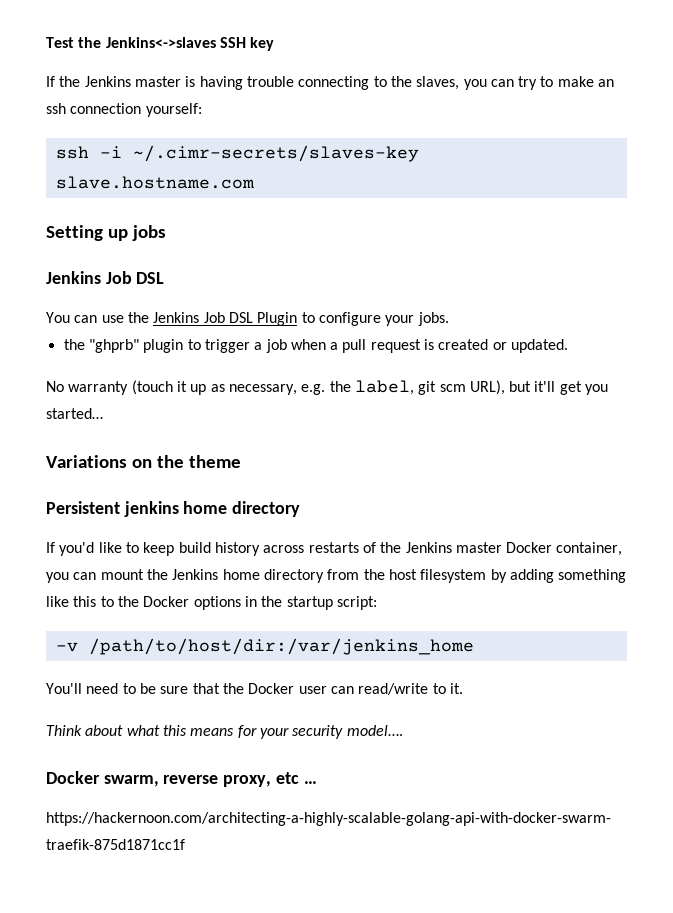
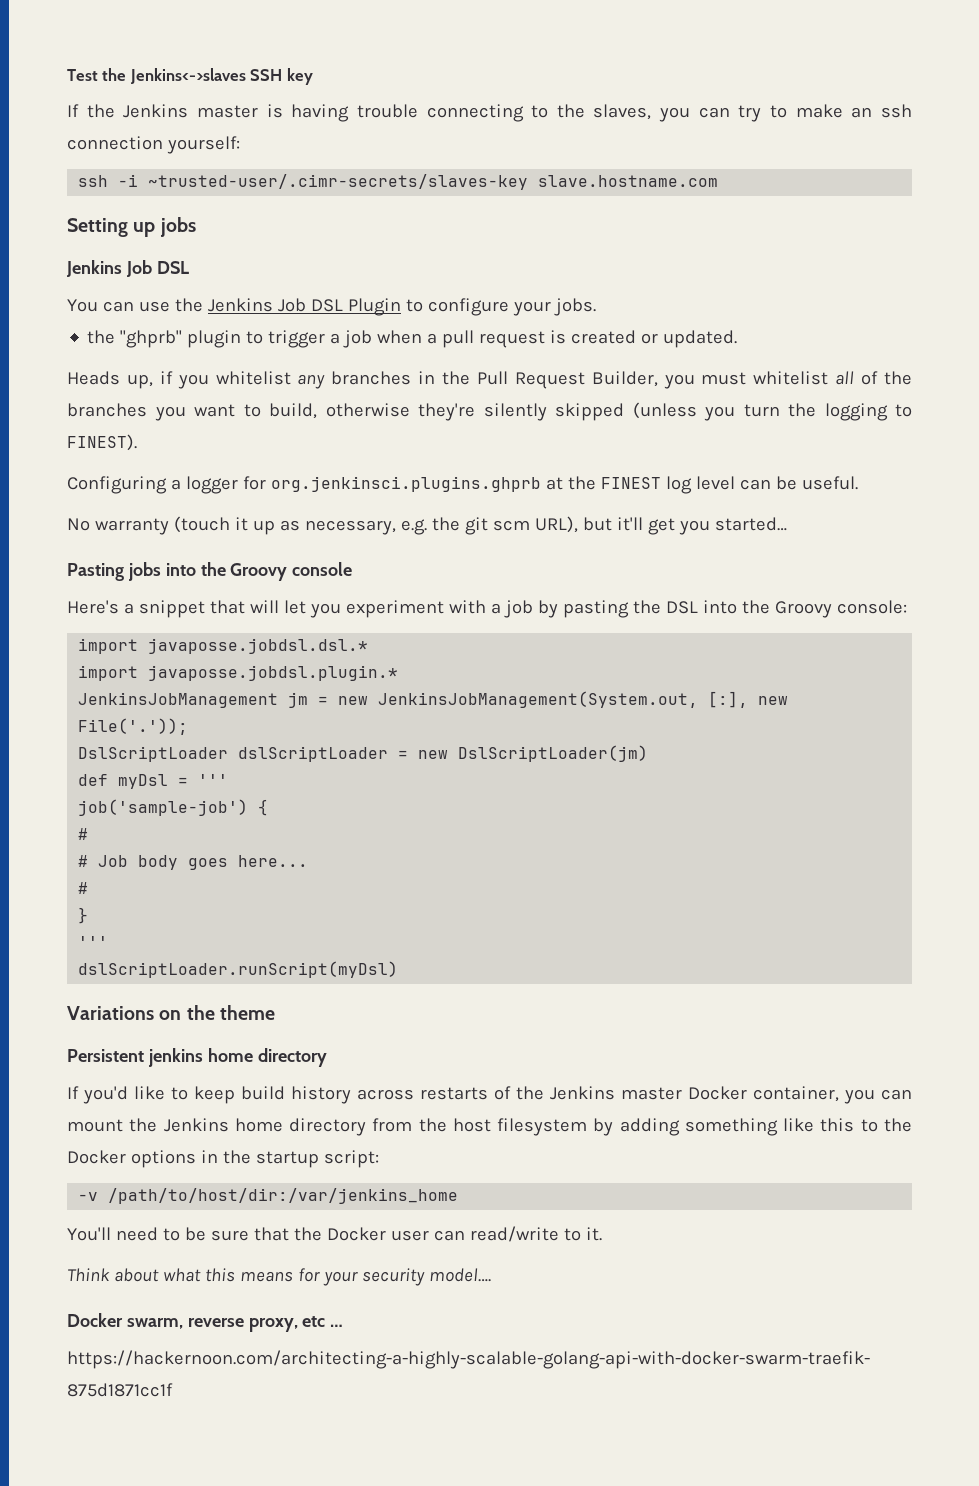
- ssh -i ~/.cimr-secrets/slaves-key slave.hostname.com
+ ssh -i ~trusted-user/.cimr-secrets/slaves-key slave.hostname.com
+ Heads up, if you whitelist any branches in the Pull Request Builder, you must whitelist all of the branches you want to build, otherwise they're silently skipped (unless you turn the logging to FINEST).
+ Configuring a logger for org.jenkinsci.plugins.ghprb at the FINEST log level can be useful.
- No warranty (touch it up as necessary, e.g. the label, git scm URL), but it'll get you started…
+ No warranty (touch it up as necessary, e.g. the git scm URL), but it'll get you started…
+ Pasting jobs into the Groovy console
+ Here's a snippet that will let you experiment with a job by pasting the DSL into the Groovy console:
+ import javaposse.jobdsl.dsl.*
+ import javaposse.jobdsl.plugin.*
+ JenkinsJobManagement jm = new JenkinsJobManagement(System.out, [:], new File('.'));
+ DslScriptLoader dslScriptLoader = new DslScriptLoader(jm)
+ def myDsl = '''
+ job('sample-job') {
+ #
+ # Job body goes here...
+ #
+ }
+ '''
+ dslScriptLoader.runScript(myDsl)

